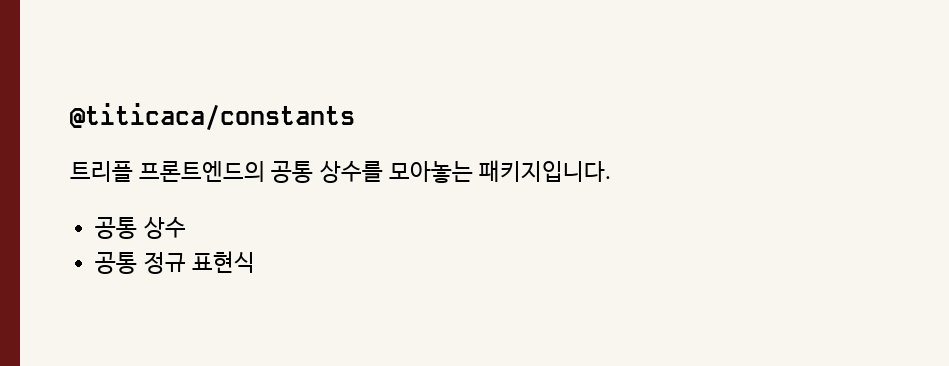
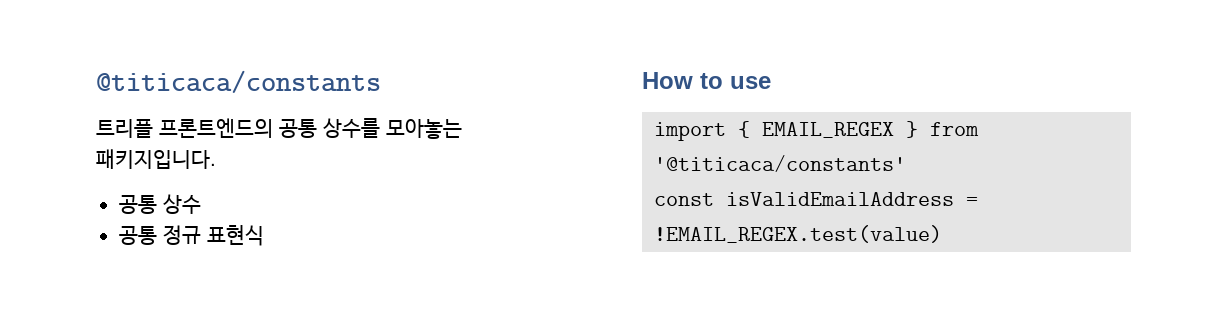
+ How to use
+ import { EMAIL_REGEX } from '@titicaca/constants'
+ const isValidEmailAddress = !EMAIL_REGEX.test(value)

